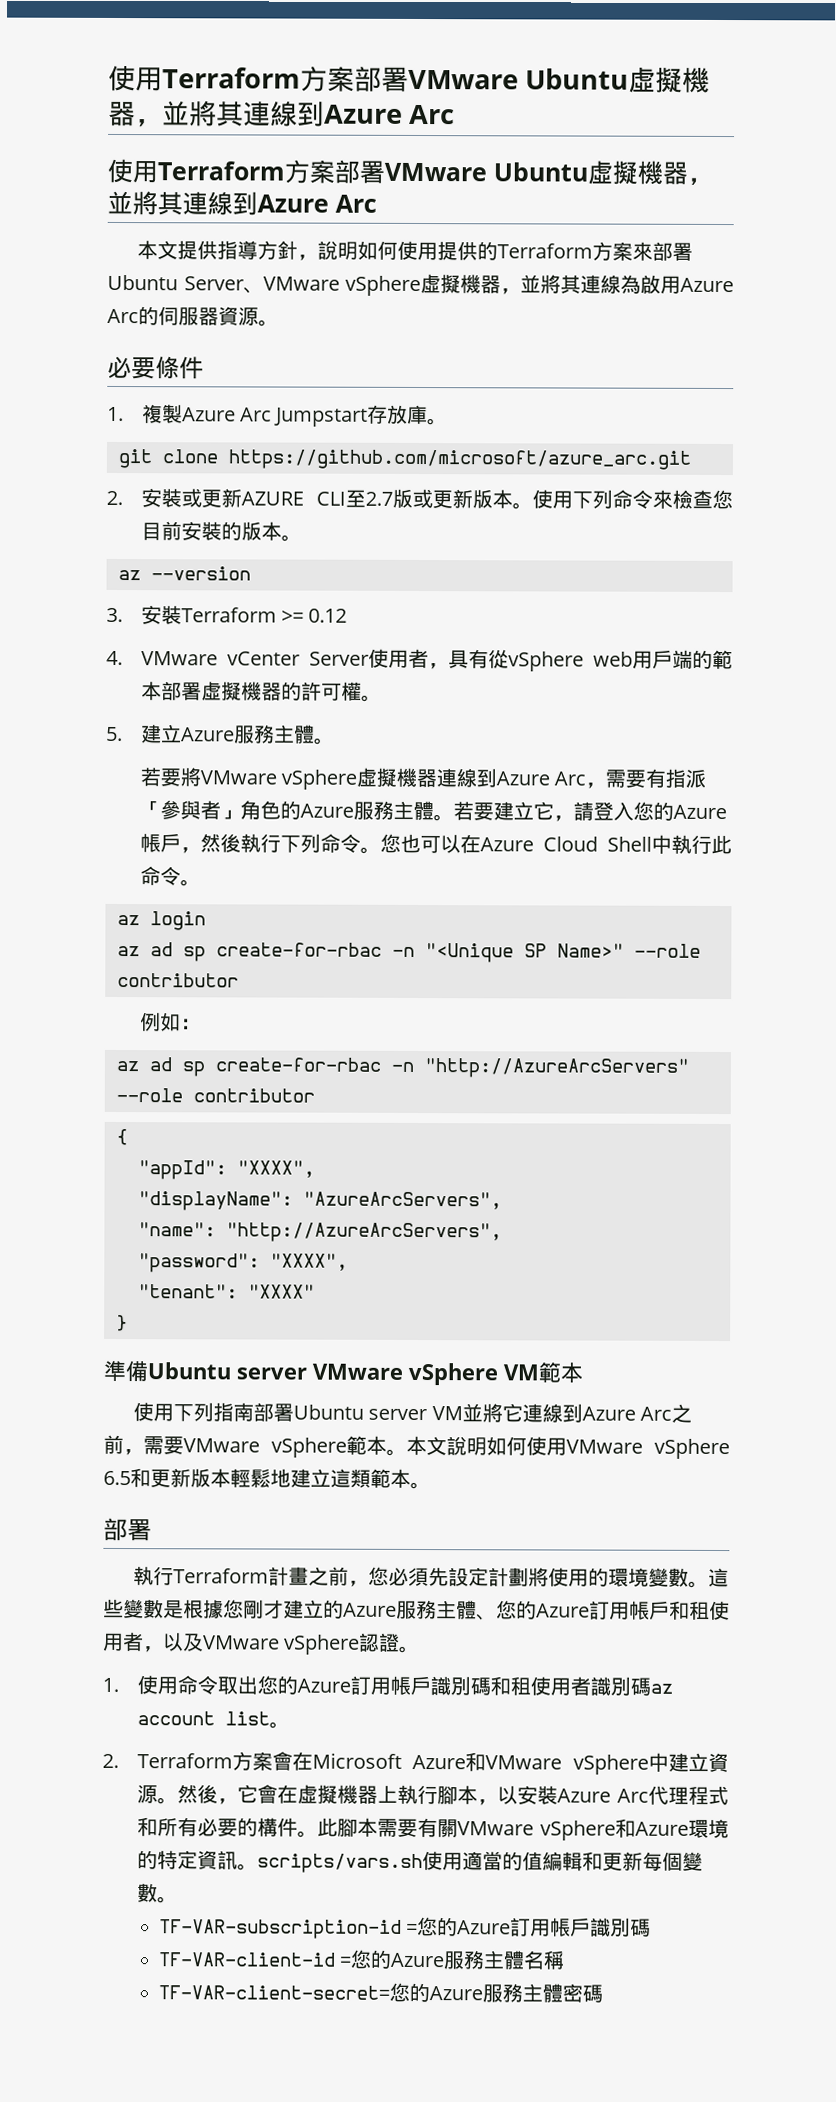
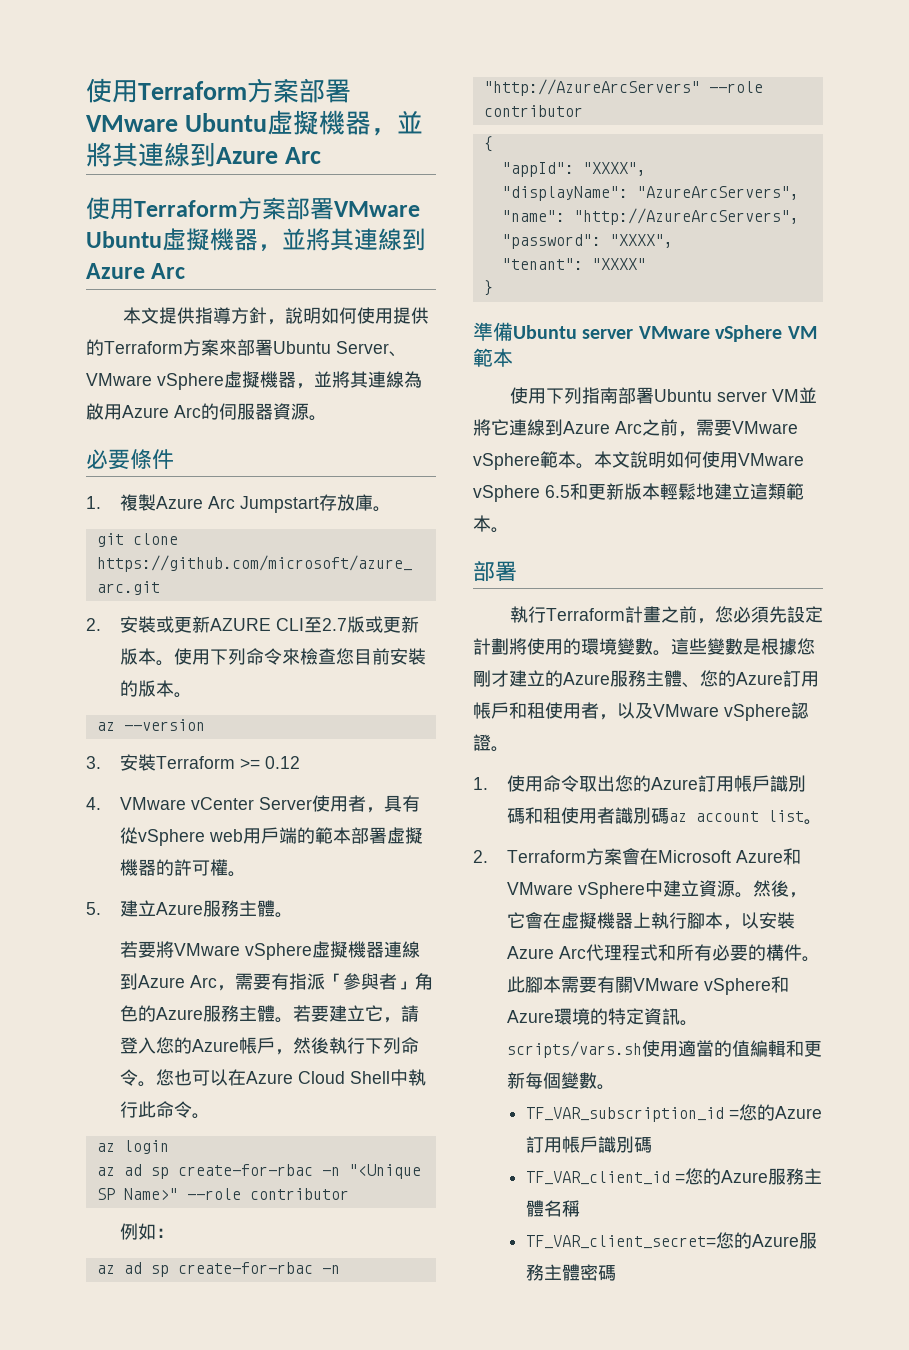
- TF-VAR-subscription-id =您的Azure訂用帳戶識別碼
+ TF_VAR_subscription_id =您的Azure訂用帳戶識別碼
- TF-VAR-client-id =您的Azure服務主體名稱
+ TF_VAR_client_id =您的Azure服務主體名稱
- TF-VAR-client-secret=您的Azure服務主體密碼
+ TF_VAR_client_secret=您的Azure服務主體密碼

